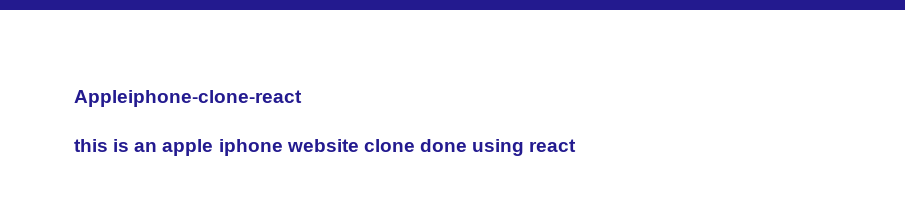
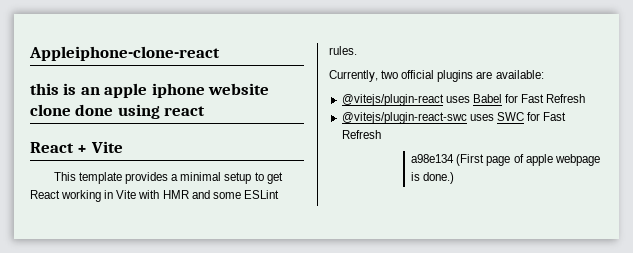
+ React + Vite
+ This template provides a minimal setup to get React working in Vite with HMR and some ESLint rules.
+ Currently, two official plugins are available:
+ @vitejs/plugin-react uses Babel for Fast Refresh
+ @vitejs/plugin-react-swc uses SWC for Fast Refresh
+ a98e134 (First page of apple webpage is done.)

